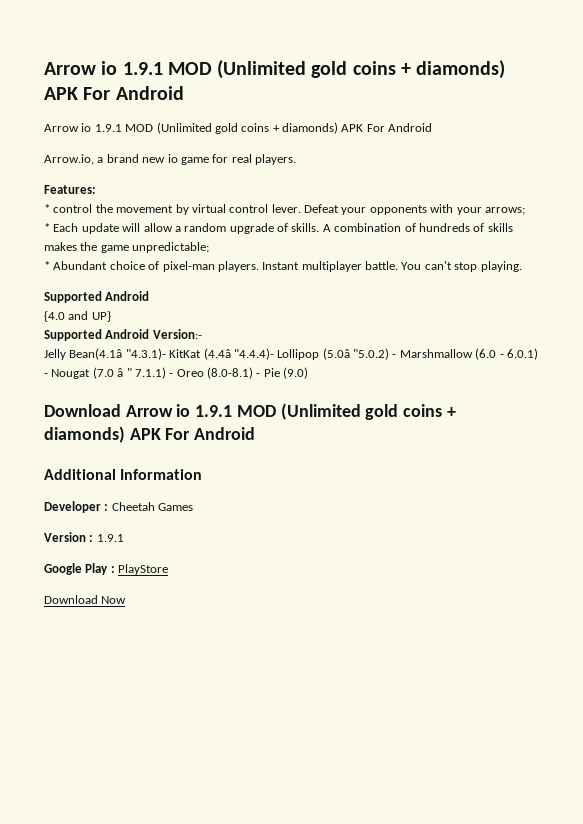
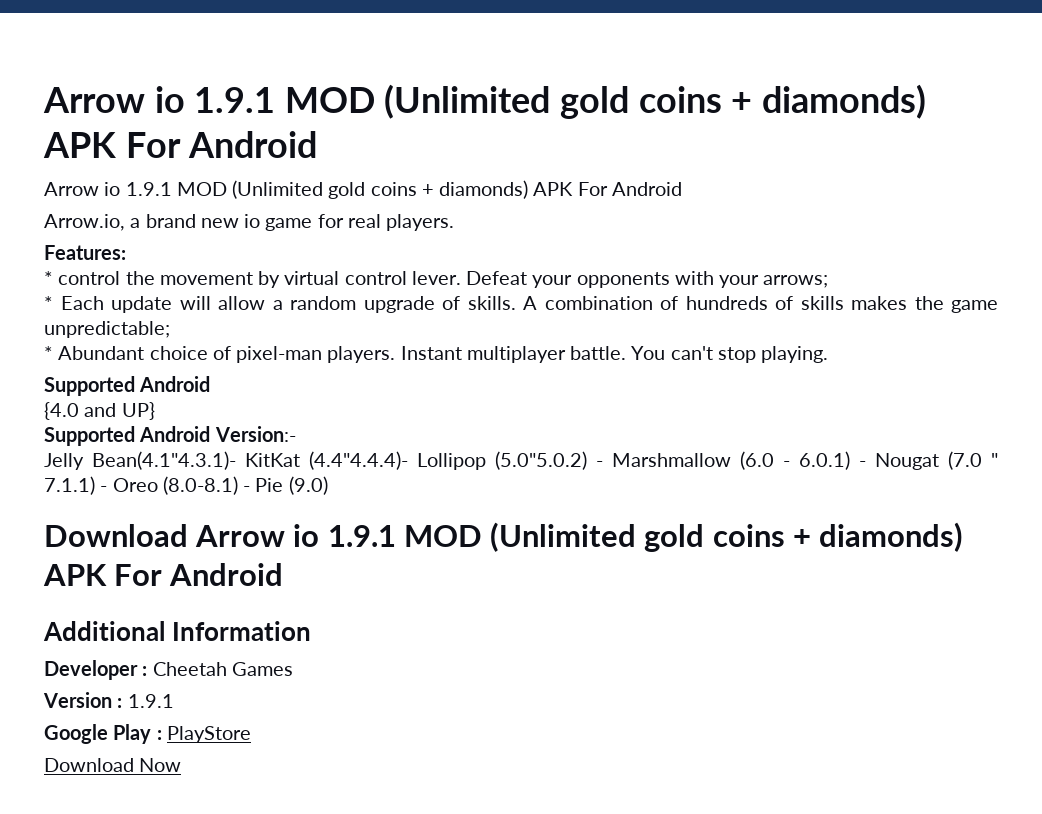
- Jelly Bean(4.1â "4.3.1)- KitKat (4.4â "4.4.4)- Lollipop (5.0â "5.0.2) - Marshmallow (6.0 - 6.0.1) - Nougat (7.0 â " 7.1.1) - Oreo (8.0-8.1) - Pie (9.0)
+ Jelly Bean(4.1"4.3.1)- KitKat (4.4"4.4.4)- Lollipop (5.0"5.0.2) - Marshmallow (6.0 - 6.0.1) - Nougat (7.0 " 7.1.1) - Oreo (8.0-8.1) - Pie (9.0)

